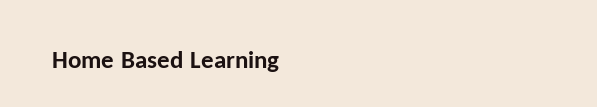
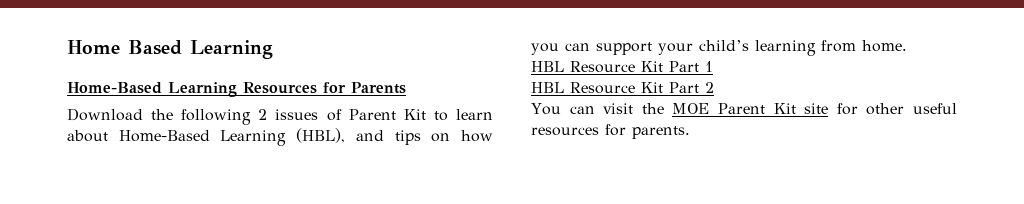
+ Home-Based Learning Resources for Parents
+ Download the following 2 issues of Parent Kit to learn about Home-Based Learning (HBL), and tips on how you can support your child’s learning from home.
+ HBL Resource Kit Part 1
+ HBL Resource Kit Part 2
+ You can visit the MOE Parent Kit site for other useful resources for parents.

